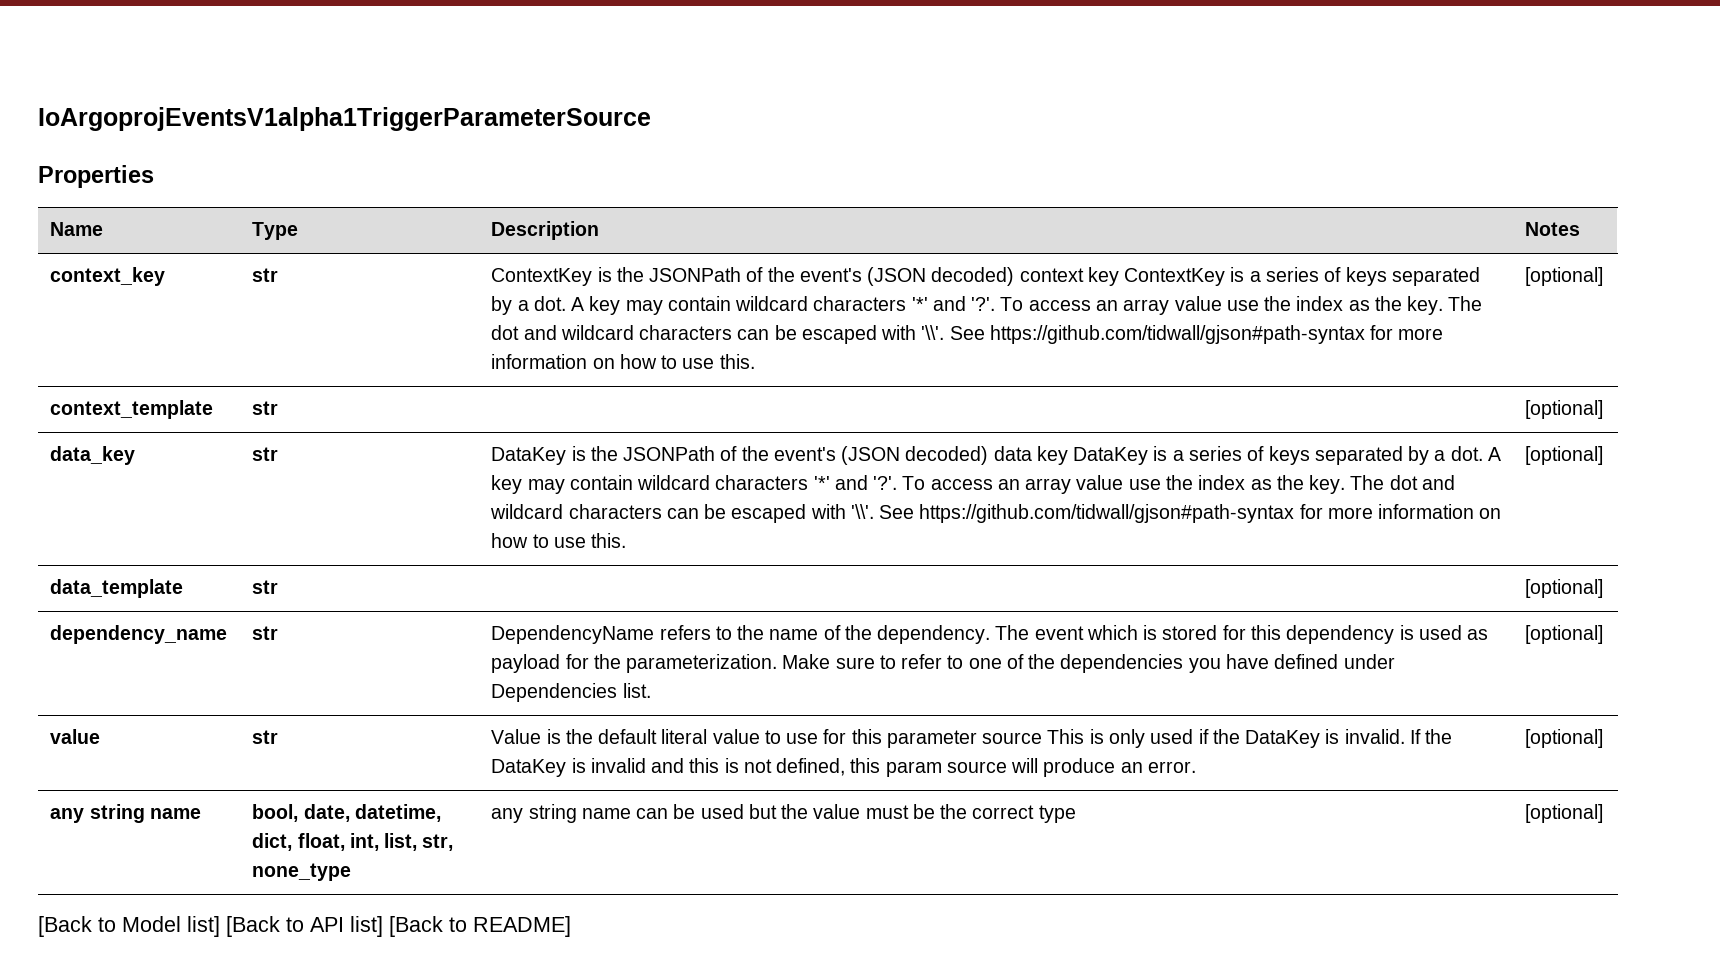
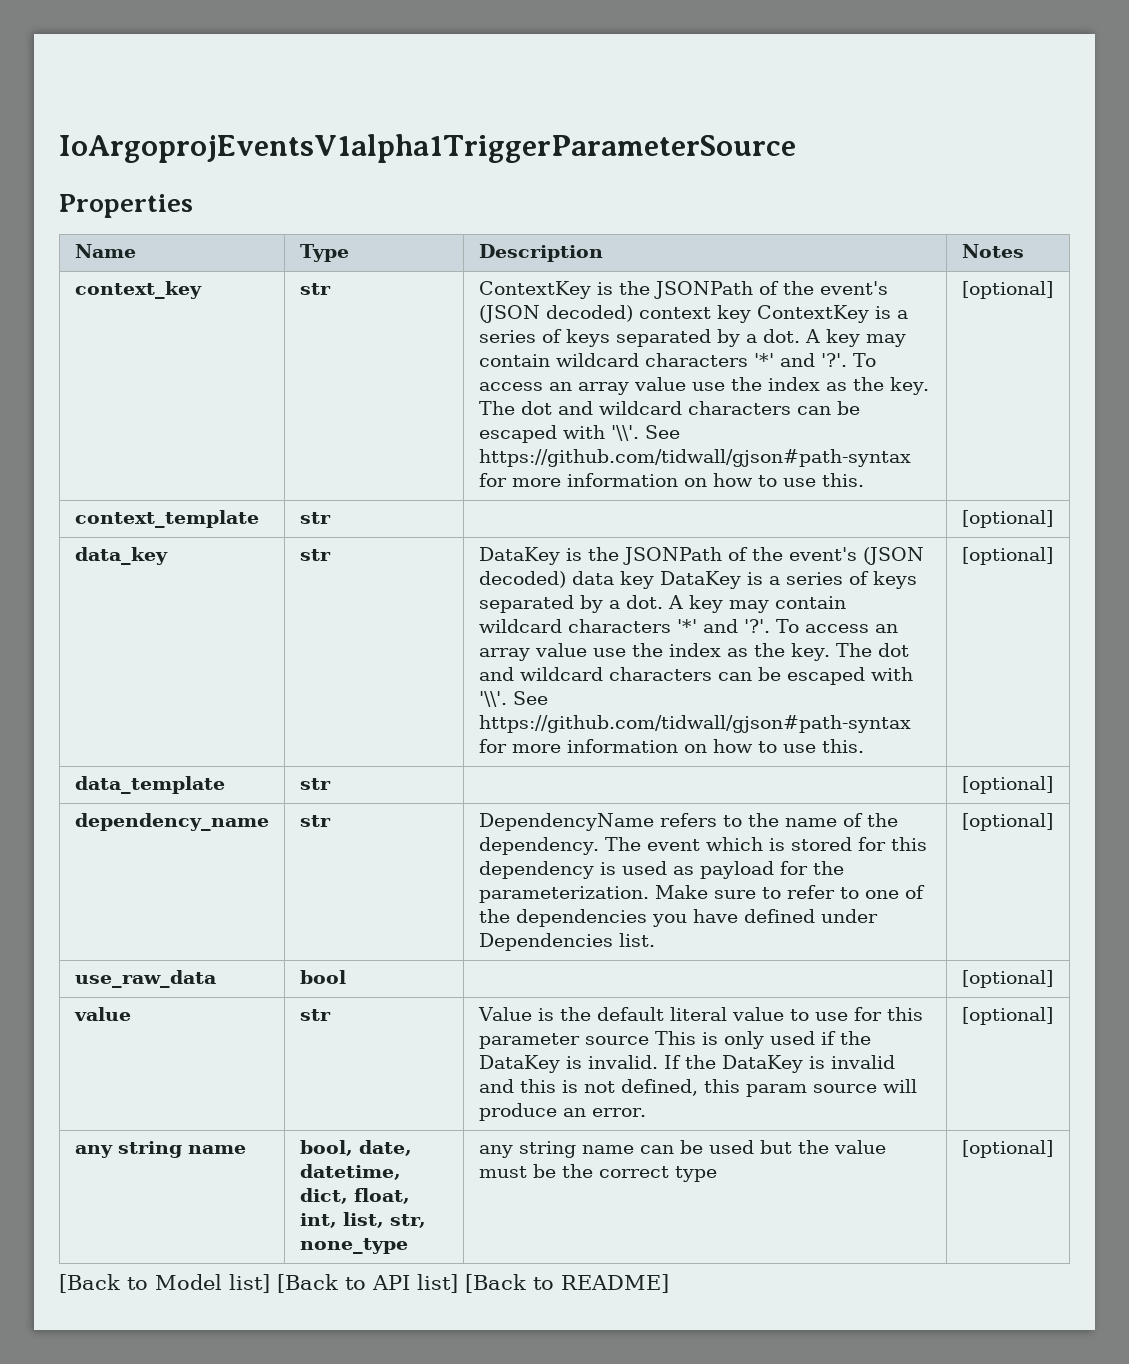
+ use_raw_data | bool | | [optional]

